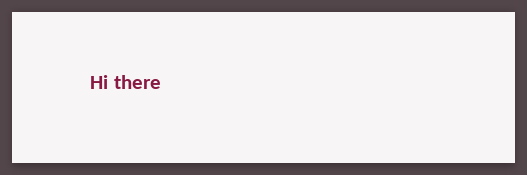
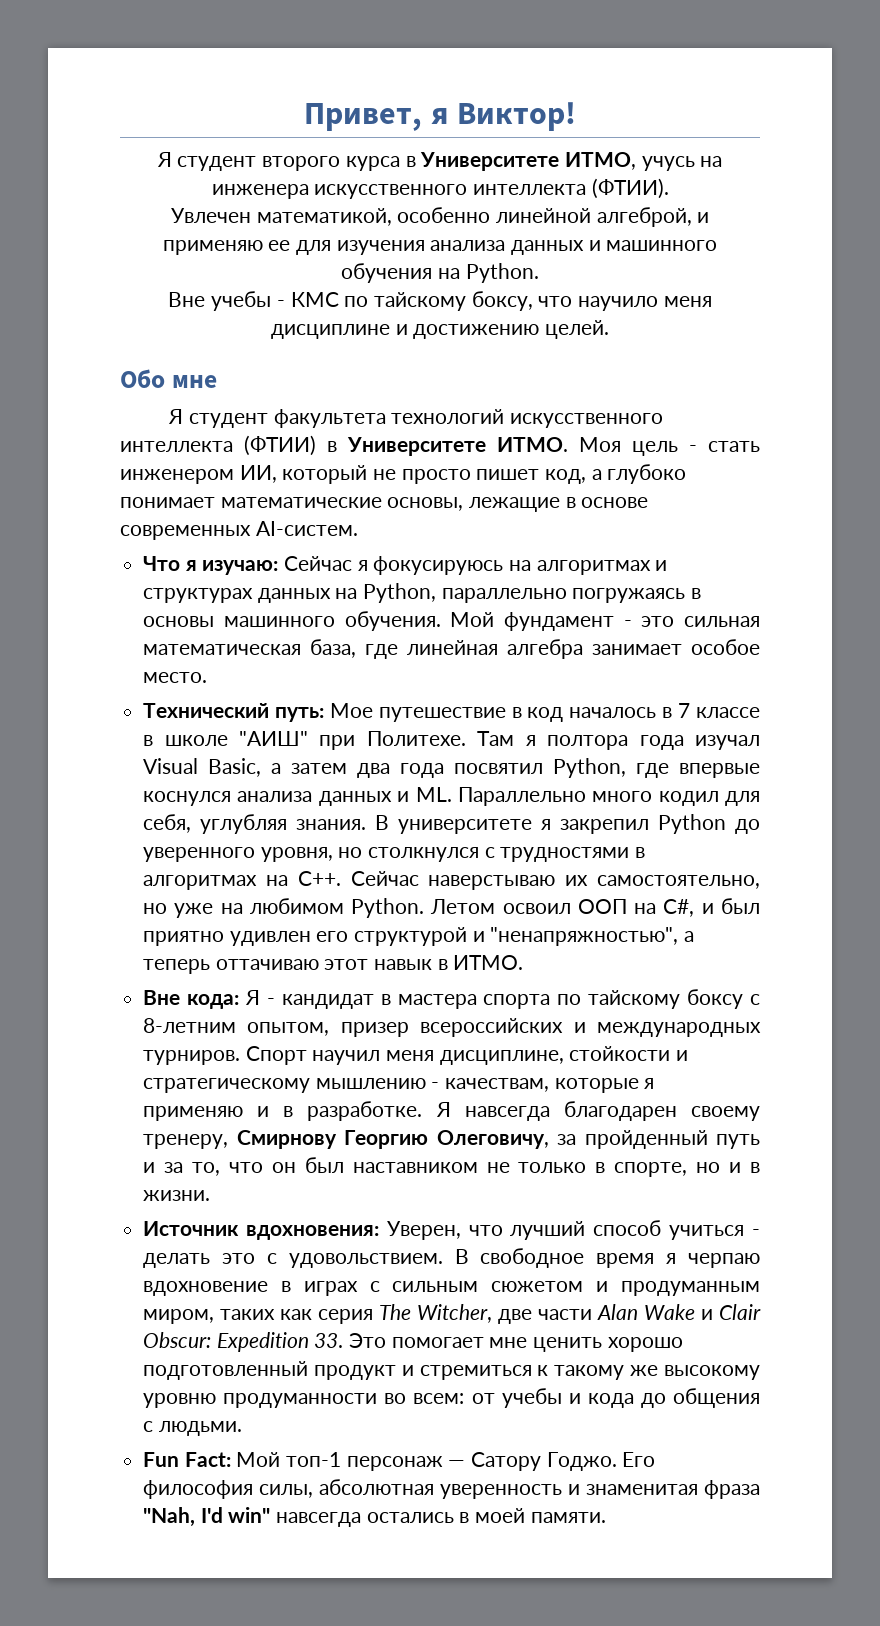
- Hi there
+ Привет, я Виктор!
+ Я студент второго курса в Университете ИТМО, учусь на инженера искусственного интеллекта (ФТИИ).
+ Увлечен математикой, особенно линейной алгеброй, и применяю ее для изучения анализа данных и машинного обучения на Python.
+ Вне учебы - КМС по тайскому боксу, что научило меня дисциплине и достижению целей.
+ Обо мне
+ Я студент факультета технологий искусственного интеллекта (ФТИИ) в Университете ИТМО. Моя цель - стать инженером ИИ, который не просто пишет код, а глубоко понимает математические основы, лежащие в основе современных AI-систем.
+ Что я изучаю: Сейчас я фокусируюсь на алгоритмах и структурах данных на Python, параллельно погружаясь в основы машинного обучения. Мой фундамент - это сильная математическая база, где линейная алгебра занимает особое место.
+ Технический путь: Мое путешествие в код началось в 7 классе в школе "АИШ" при Политехе. Там я полтора года изучал Visual Basic, а затем два года посвятил Python, где впервые коснулся анализа данных и ML. Параллельно много кодил для себя, углубляя знания. В университете я закрепил Python до уверенного уровня, но столкнулся с трудностями в алгоритмах на C++. Сейчас наверстываю их самостоятельно, но уже на любимом Python. Летом освоил ООП на C#, и был приятно удивлен его структурой и "ненапряжностью", а теперь оттачиваю этот навык в ИТМО.
+ Вне кода: Я - кандидат в мастера спорта по тайскому боксу с 8-летним опытом, призер всероссийских и международных турниров. Спорт научил меня дисциплине, стойкости и стратегическому мышлению - качествам, которые я применяю и в разработке. Я навсегда благодарен своему тренеру, Смирнову Георгию Олеговичу, за пройденный путь и за то, что он был наставником не только в спорте, но и в жизни.
+ Источник вдохновения: Уверен, что лучший способ учиться - делать это с удовольствием. В свободное время я черпаю вдохновение в играх с сильным сюжетом и продуманным миром, таких как серия The Witcher, две части Alan Wake и Clair Obscur: Expedition 33. Это помогает мне ценить хорошо подготовленный продукт и стремиться к такому же высокому уровню продуманности во всем: от учебы и кода до общения с людьми.
+ Fun Fact: Мой топ-1 персонаж — Сатору Годжо. Его философия силы, абсолютная уверенность и знаменитая фраза "Nah, I'd win" навсегда остались в моей памяти.

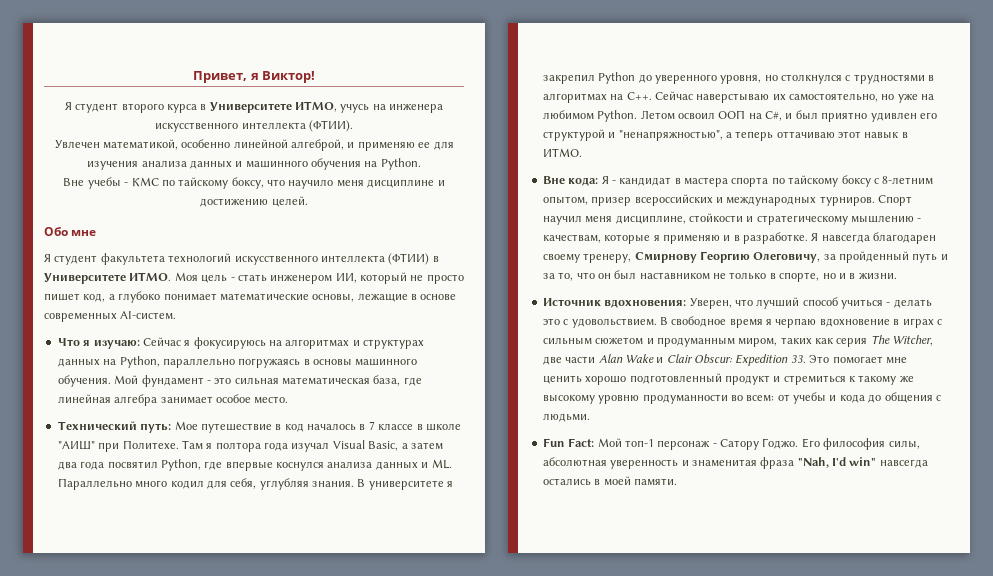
- Fun Fact: Мой топ-1 персонаж — Сатору Годжо.
+ Fun Fact: Мой топ-1 персонаж - Сатору Годжо.

